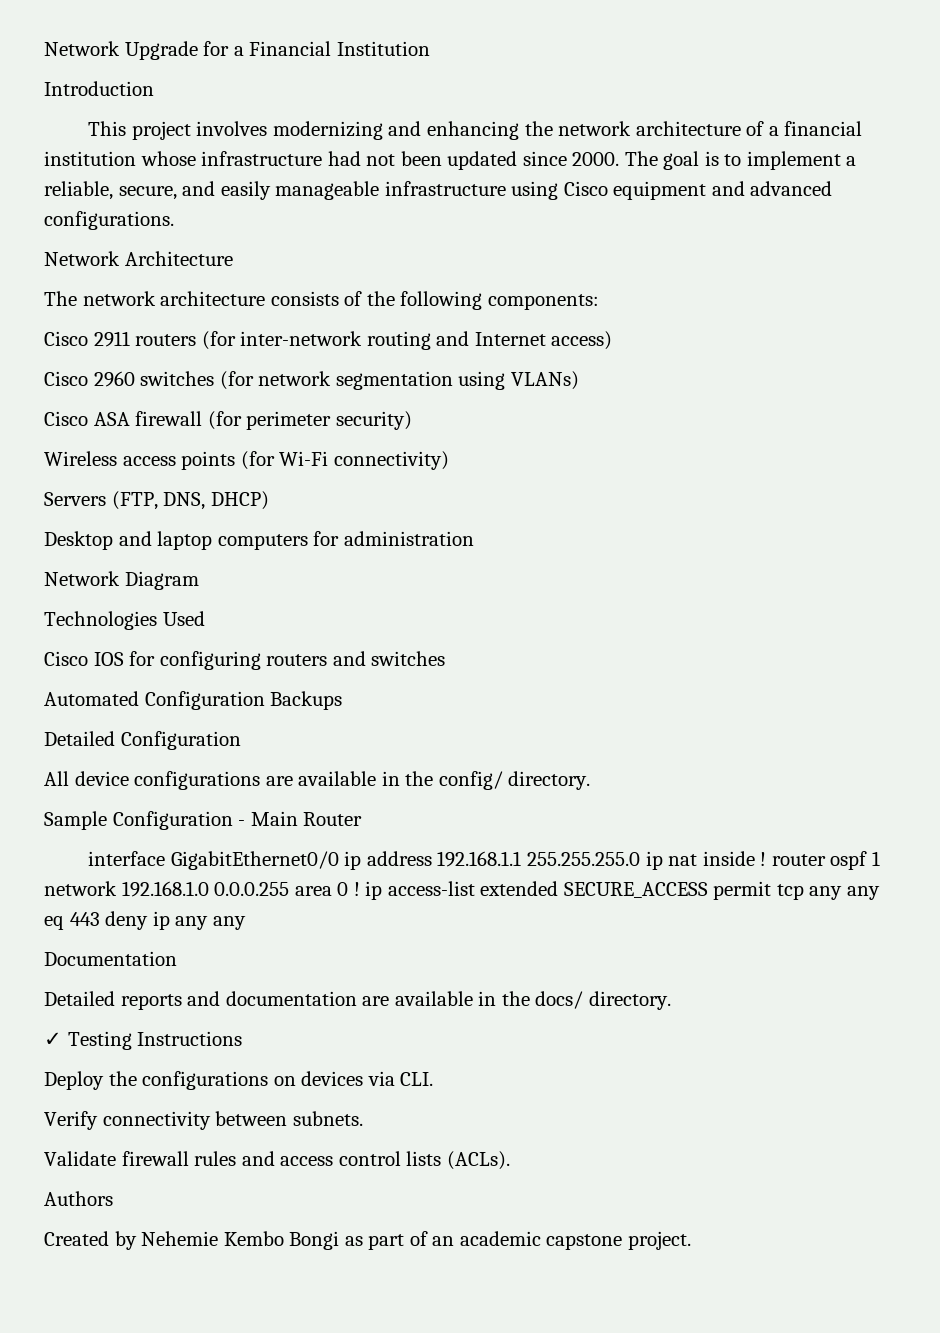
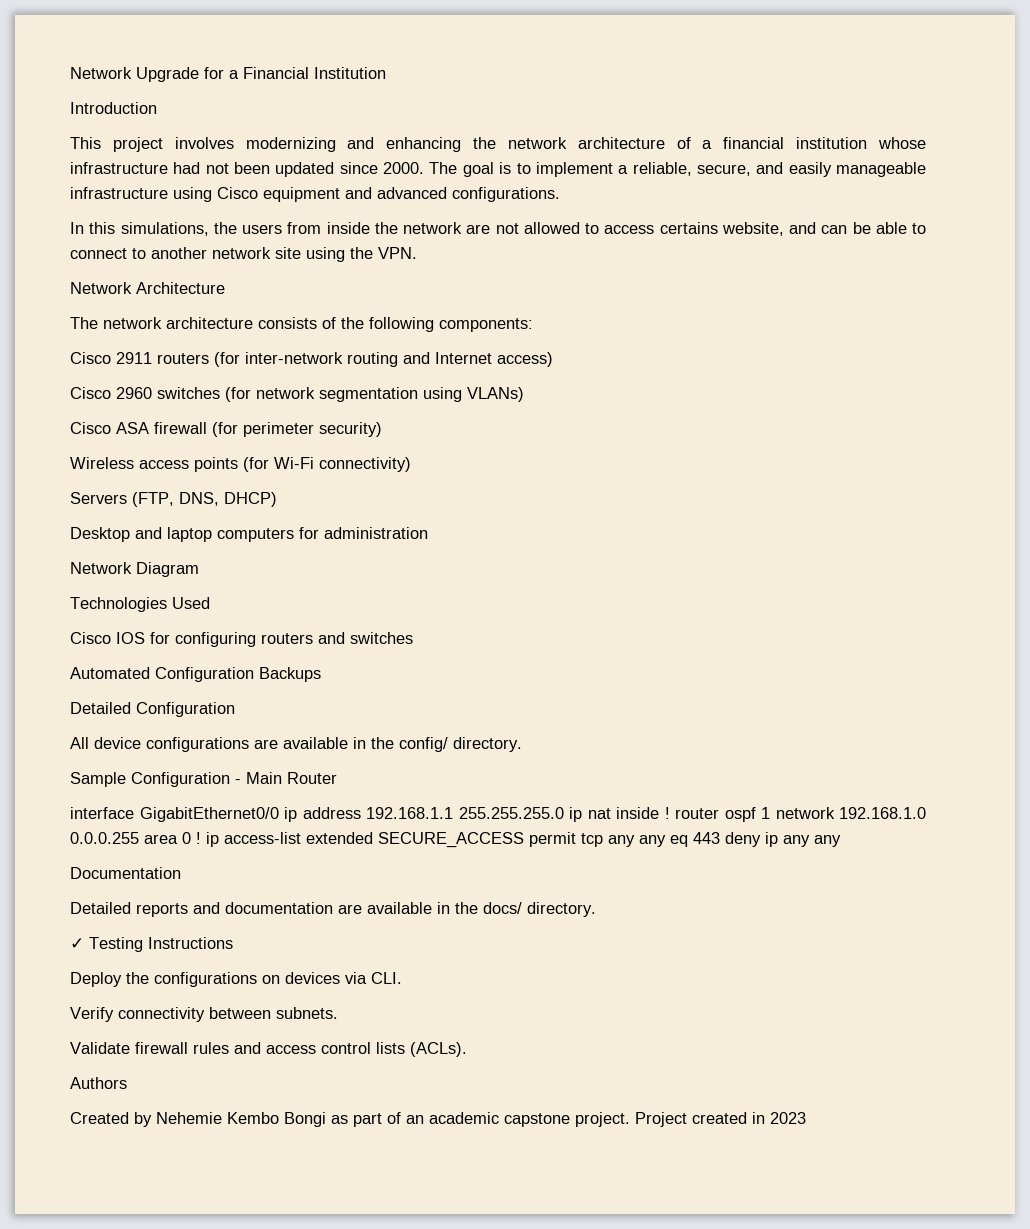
+ In this simulations, the users from inside the network are not allowed to access certains website, and can be able to connect to another network site using the VPN.
+ Project created in 2023

